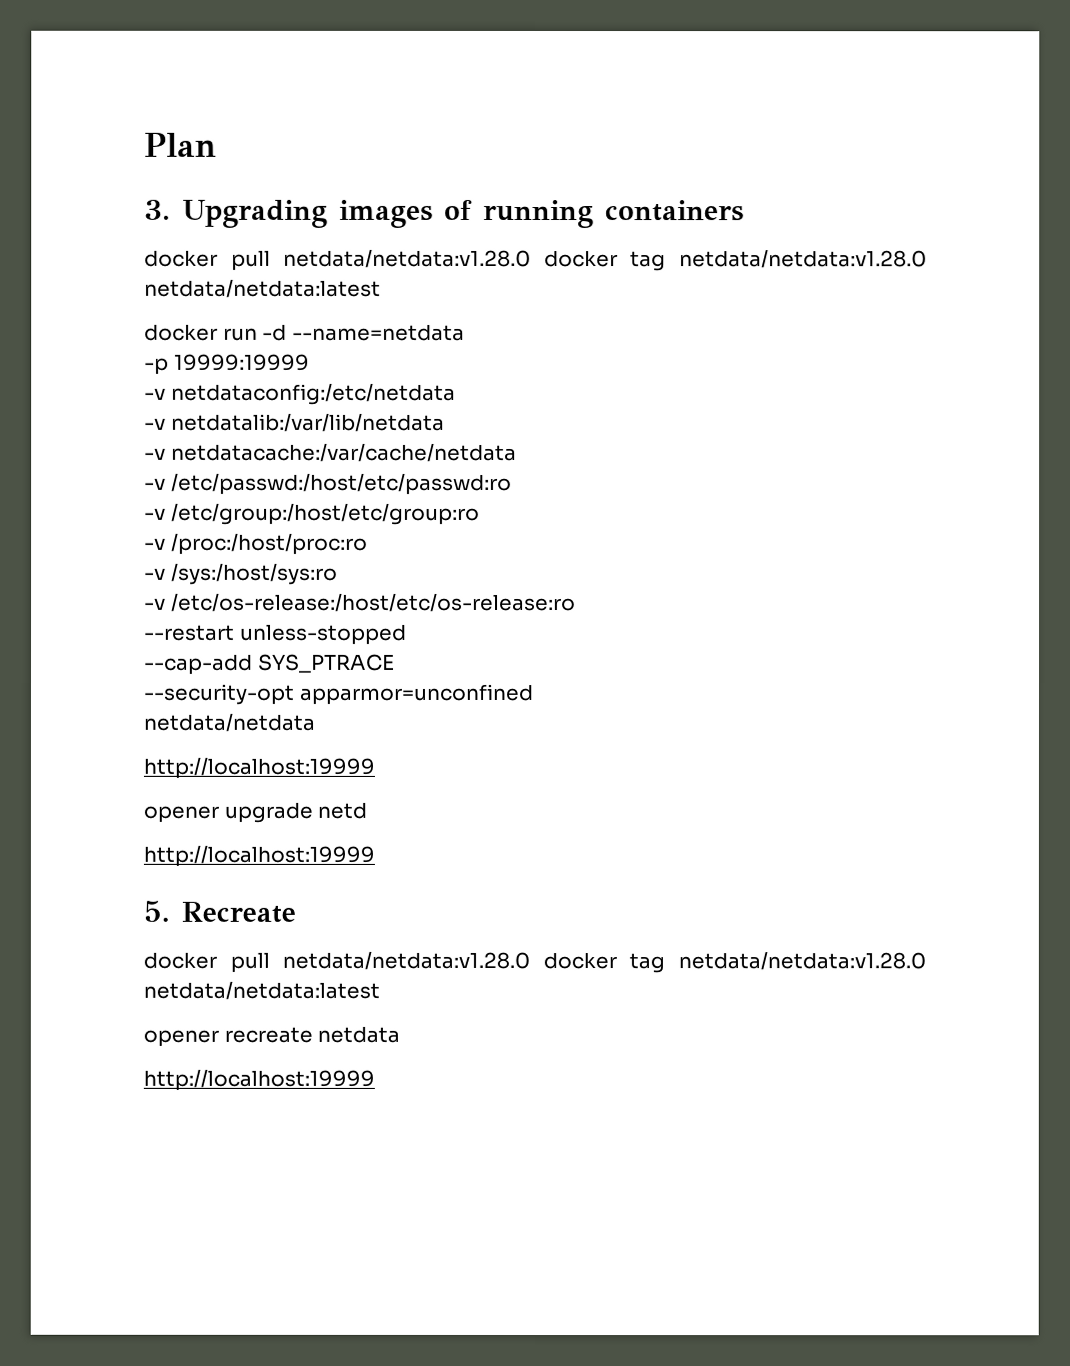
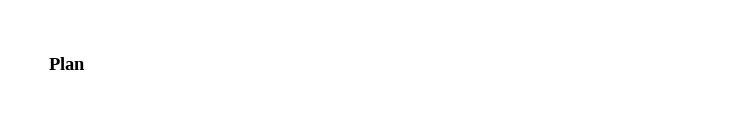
- 3. Upgrading images of running containers
- docker pull netdata/netdata:v1.28.0 docker tag netdata/netdata:v1.28.0 netdata/netdata:latest
- docker run -d --name=netdata
- -p 19999:19999
- -v netdataconfig:/etc/netdata
- -v netdatalib:/var/lib/netdata
- -v netdatacache:/var/cache/netdata
- -v /etc/passwd:/host/etc/passwd:ro
- -v /etc/group:/host/etc/group:ro
- -v /proc:/host/proc:ro
- -v /sys:/host/sys:ro
- -v /etc/os-release:/host/etc/os-release:ro
- --restart unless-stopped
- --cap-add SYS_PTRACE
- --security-opt apparmor=unconfined
- netdata/netdata
- http://localhost:19999
- opener upgrade netd
- http://localhost:19999
- 5. Recreate
- docker pull netdata/netdata:v1.28.0 docker tag netdata/netdata:v1.28.0 netdata/netdata:latest
- opener recreate netdata
- http://localhost:19999

